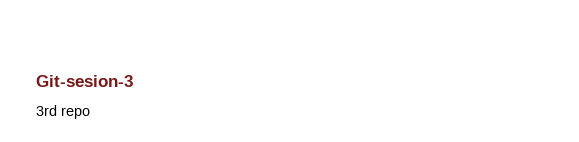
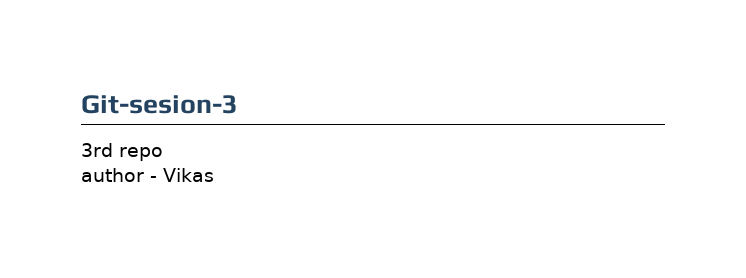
+ author - Vikas

